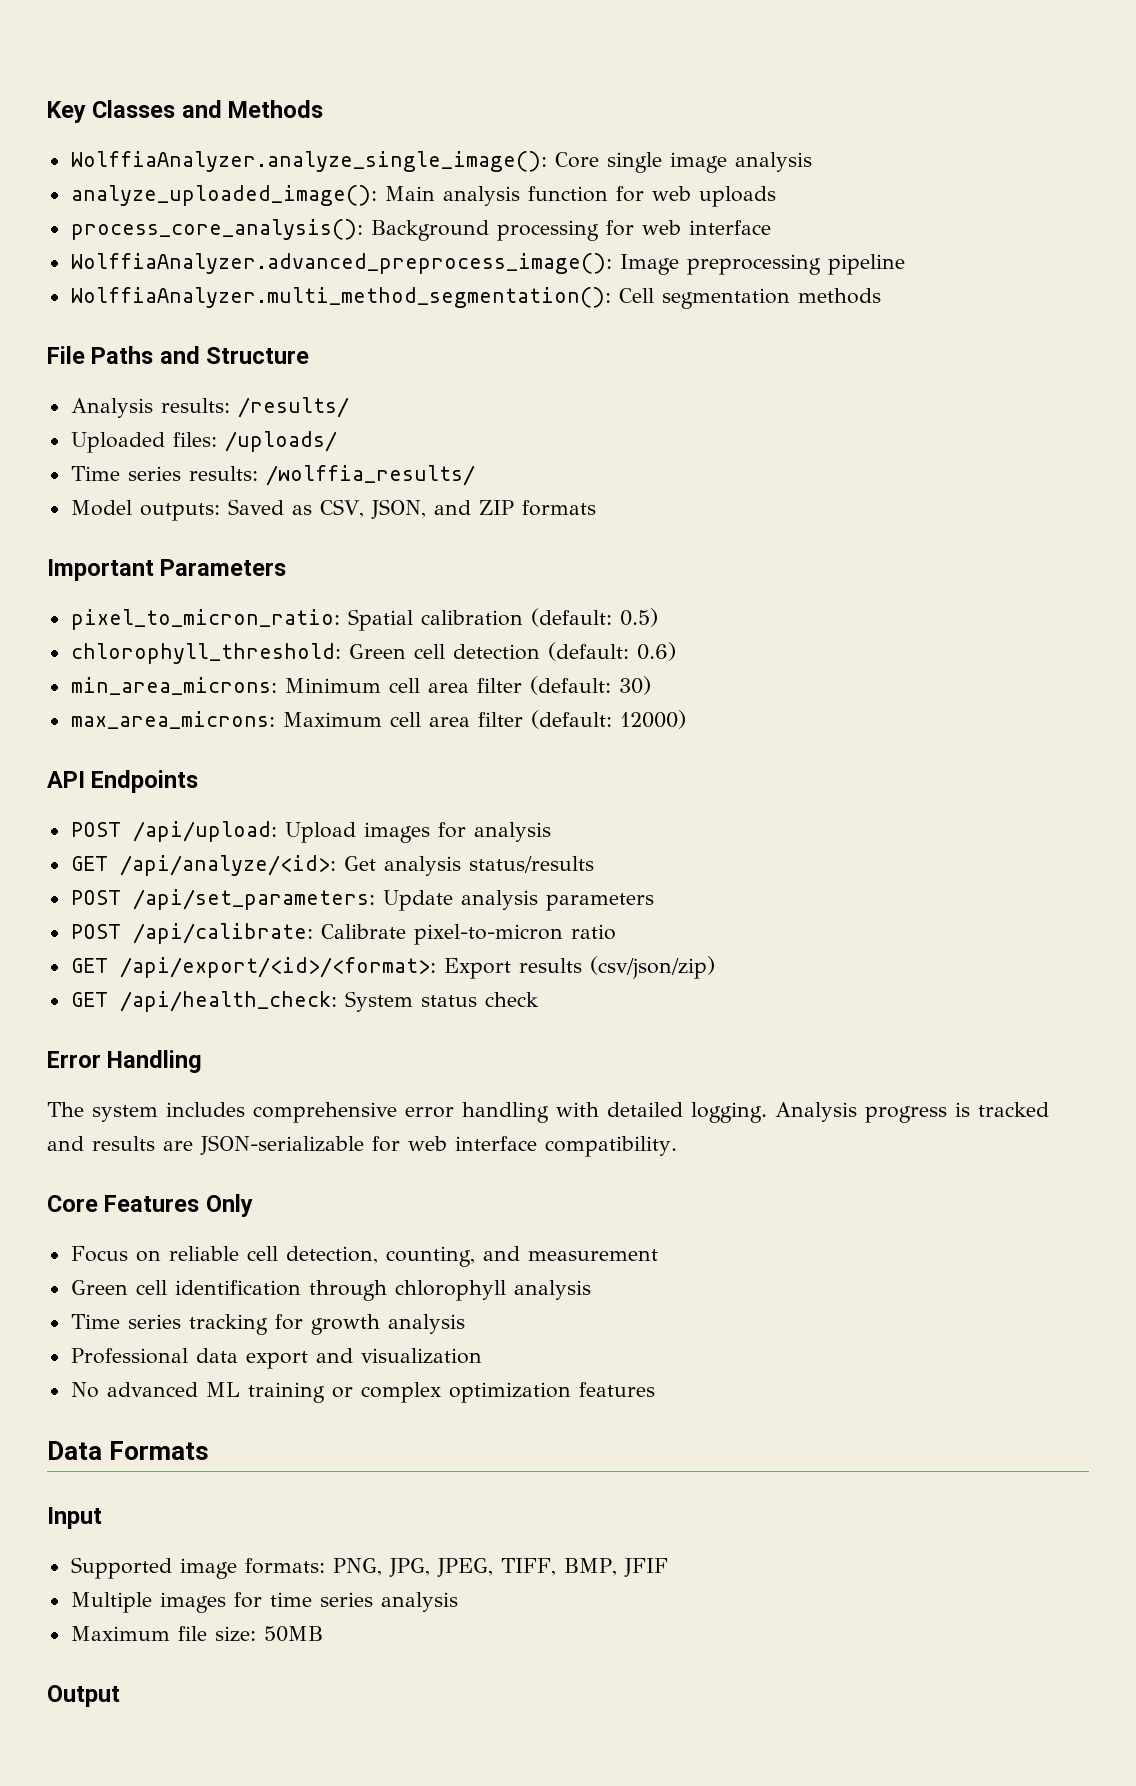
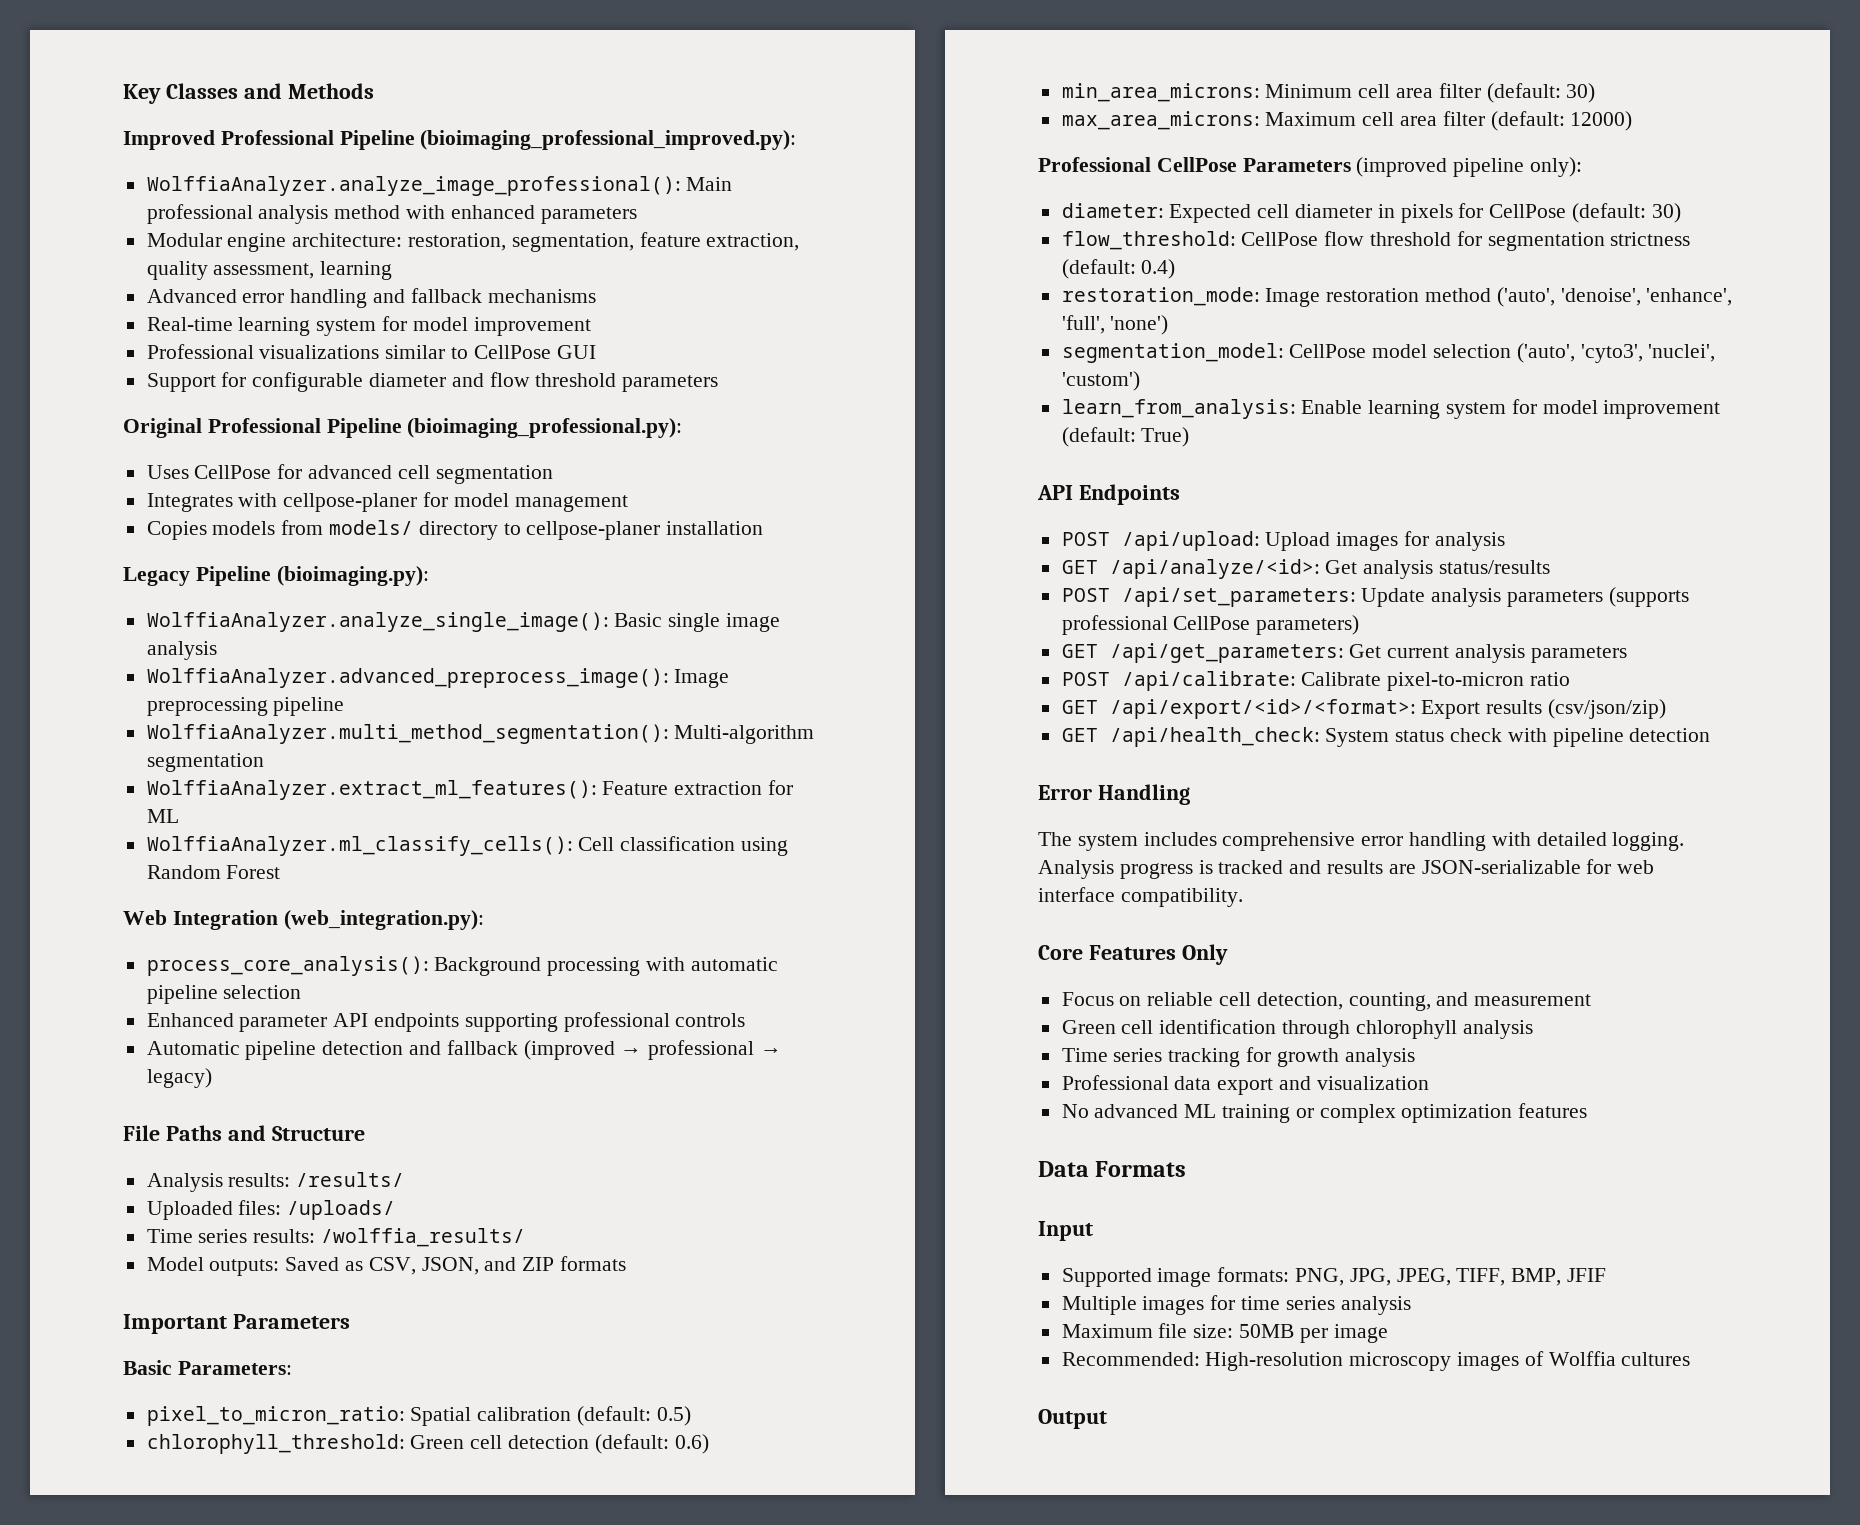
+ Improved Professional Pipeline (bioimaging_professional_improved.py):
+ WolffiaAnalyzer.analyze_image_professional(): Main professional analysis method with enhanced parameters
+ Modular engine architecture: restoration, segmentation, feature extraction, quality assessment, learning
+ Advanced error handling and fallback mechanisms
+ Real-time learning system for model improvement
+ Professional visualizations similar to CellPose GUI
+ Support for configurable diameter and flow threshold parameters
+ Original Professional Pipeline (bioimaging_professional.py):
+ Uses CellPose for advanced cell segmentation
+ Integrates with cellpose-planer for model management
+ Copies models from models/ directory to cellpose-planer installation
+ Legacy Pipeline (bioimaging.py):
- WolffiaAnalyzer.analyze_single_image(): Core single image analysis
+ WolffiaAnalyzer.analyze_single_image(): Basic single image analysis
- analyze_uploaded_image(): Main analysis function for web uploads
- process_core_analysis(): Background processing for web interface
- WolffiaAnalyzer.multi_method_segmentation(): Cell segmentation methods
+ WolffiaAnalyzer.multi_method_segmentation(): Multi-algorithm segmentation
+ WolffiaAnalyzer.extract_ml_features(): Feature extraction for ML
+ WolffiaAnalyzer.ml_classify_cells(): Cell classification using Random Forest
+ Web Integration (web_integration.py):
+ process_core_analysis(): Background processing with automatic pipeline selection
+ Enhanced parameter API endpoints supporting professional controls
+ Automatic pipeline detection and fallback (improved → professional → legacy)
+ Basic Parameters:
+ Professional CellPose Parameters (improved pipeline only):
+ diameter: Expected cell diameter in pixels for CellPose (default: 30)
+ flow_threshold: CellPose flow threshold for segmentation strictness (default: 0.4)
+ restoration_mode: Image restoration method ('auto', 'denoise', 'enhance', 'full', 'none')
+ segmentation_model: CellPose model selection ('auto', 'cyto3', 'nuclei', 'custom')
+ learn_from_analysis: Enable learning system for model improvement (default: True)
- POST /api/set_parameters: Update analysis parameters
+ POST /api/set_parameters: Update analysis parameters (supports professional CellPose parameters)
+ GET /api/get_parameters: Get current analysis parameters
- GET /api/health_check: System status check
+ GET /api/health_check: System status check with pipeline detection
- Maximum file size: 50MB
+ Maximum file size: 50MB per image
+ Recommended: High-resolution microscopy images of Wolffia cultures

